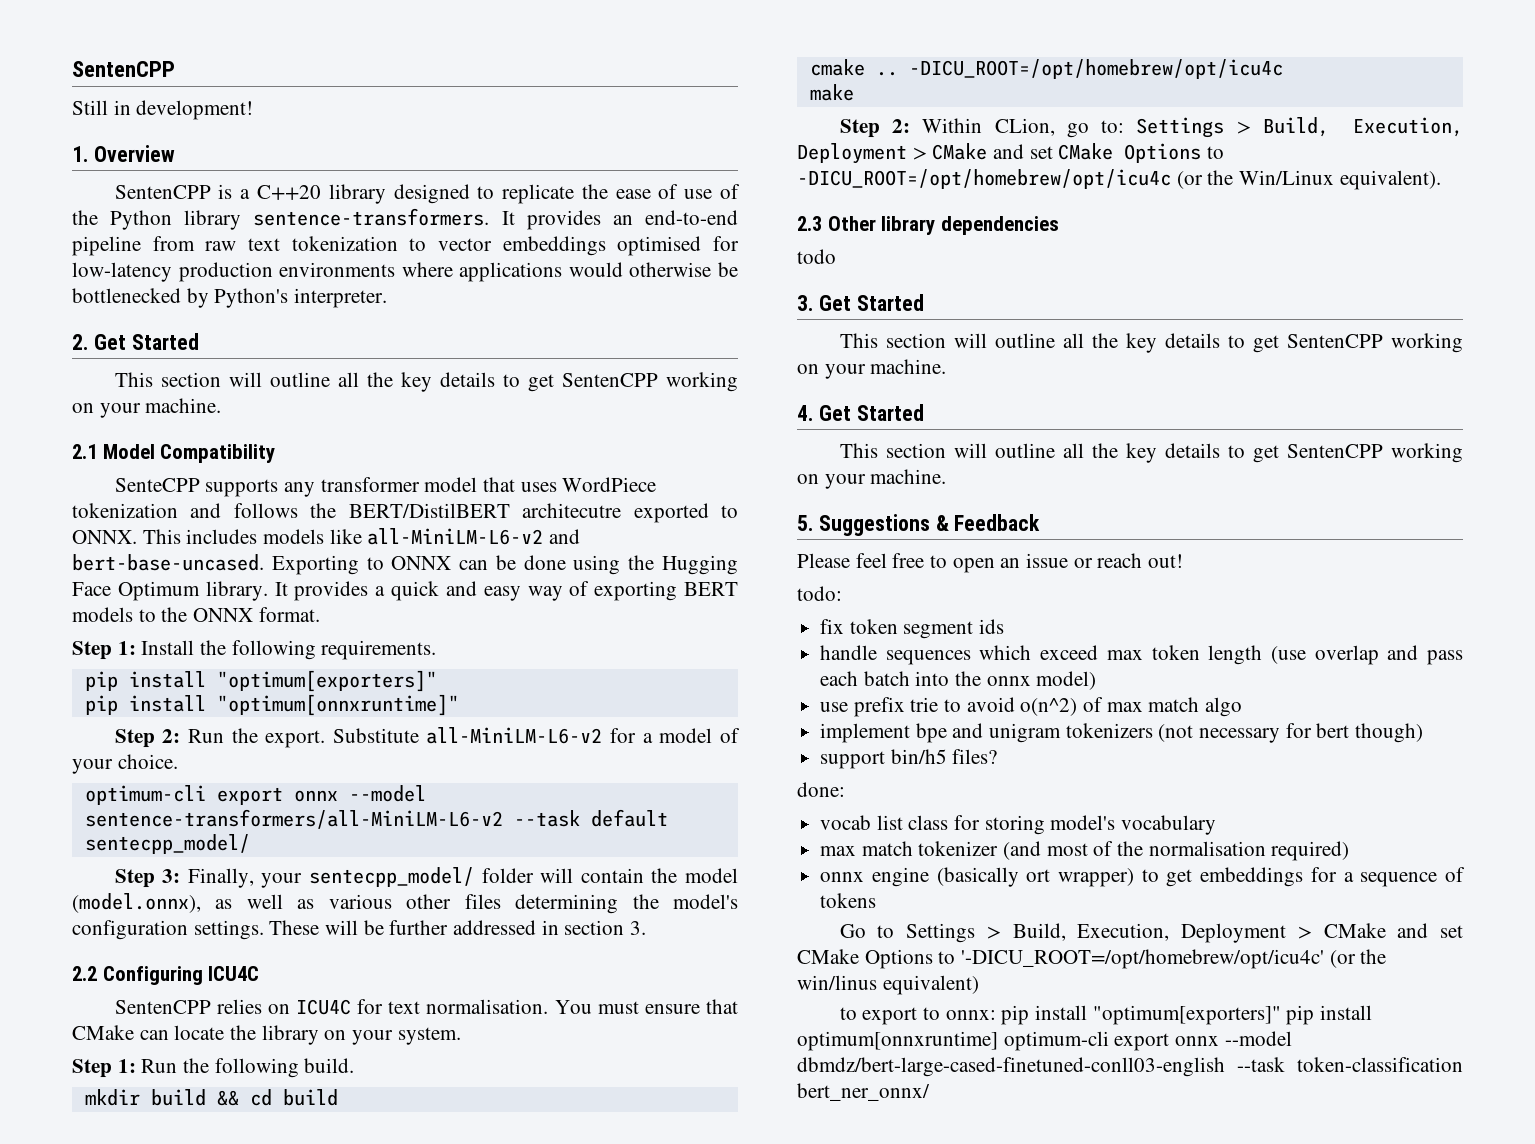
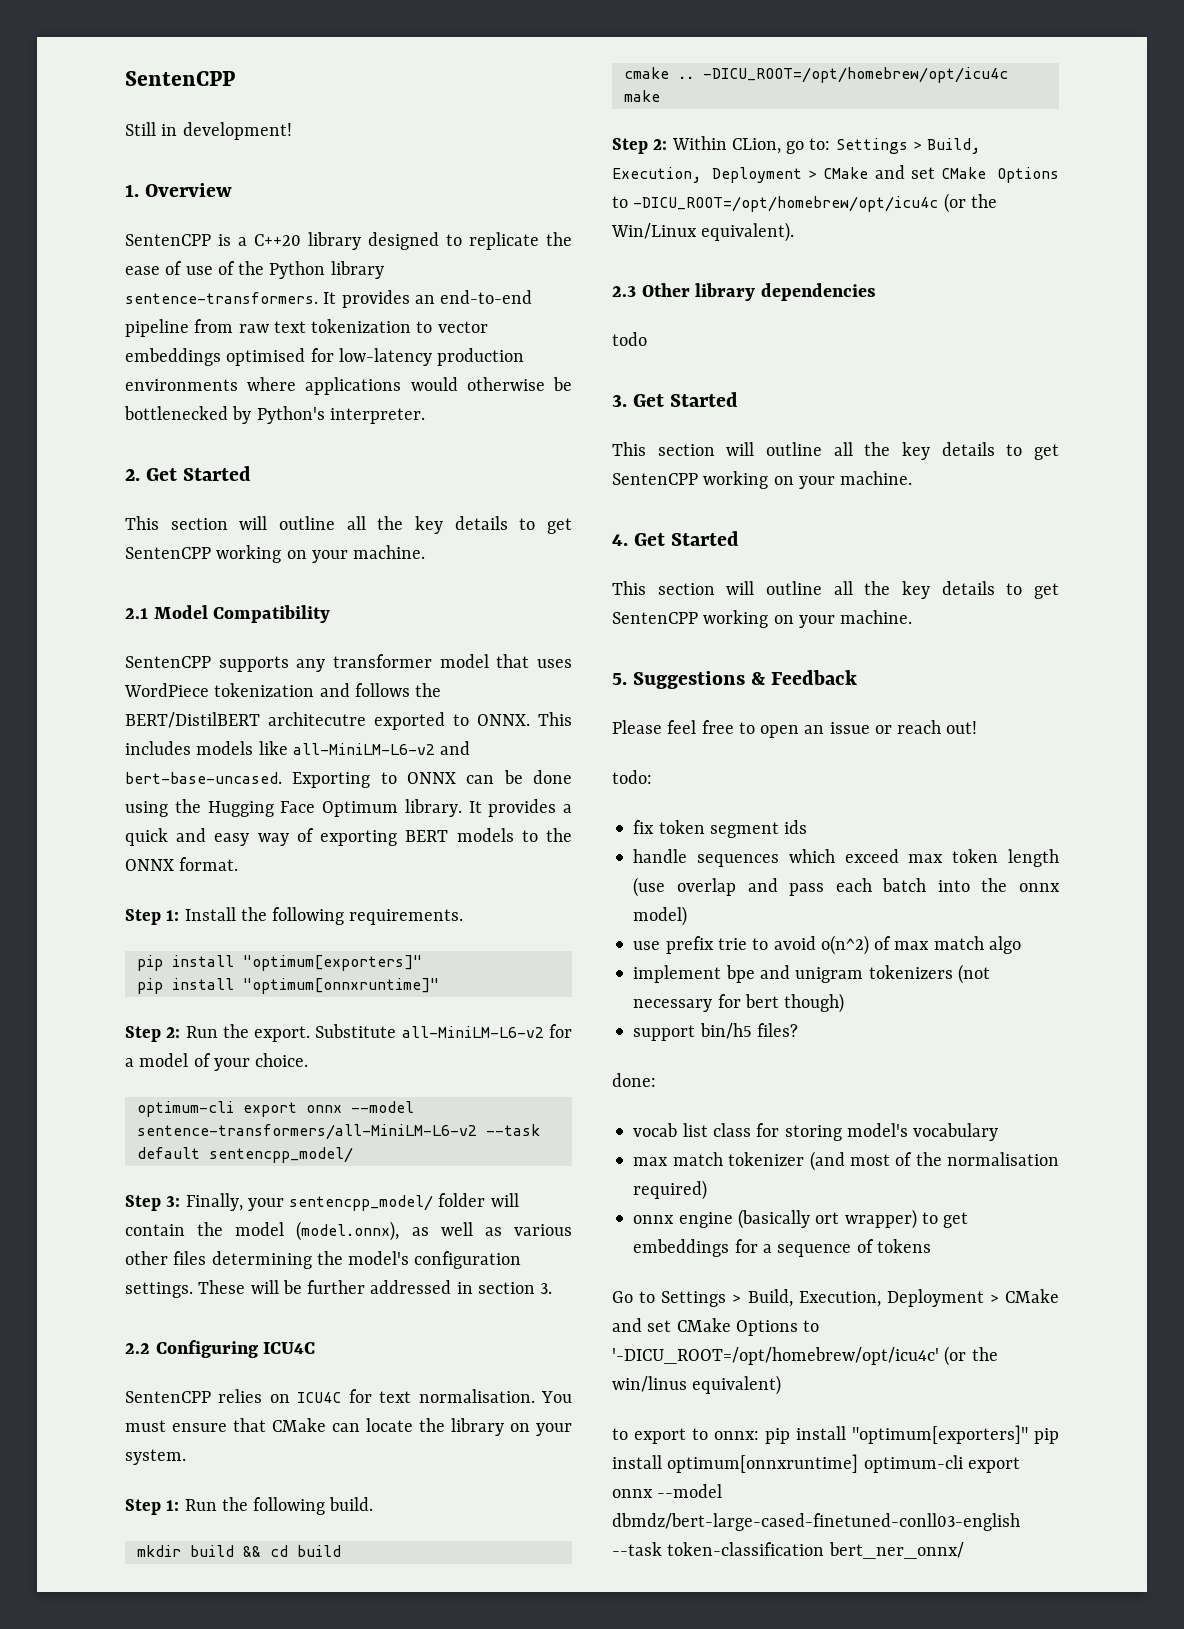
- SenteCPP supports any transformer model that uses WordPiece tokenization and follows the BERT/DistilBERT architecutre exported to ONNX.
+ SentenCPP supports any transformer model that uses WordPiece tokenization and follows the BERT/DistilBERT architecutre exported to ONNX.
- optimum-cli export onnx --model sentence-transformers/all-MiniLM-L6-v2 --task default sentecpp_model/
+ optimum-cli export onnx --model sentence-transformers/all-MiniLM-L6-v2 --task default sentencpp_model/
- Step 3: Finally, your sentecpp_model/ folder will contain the model (model.onnx), as well as various other files determining the model's configuration settings.
+ Step 3: Finally, your sentencpp_model/ folder will contain the model (model.onnx), as well as various other files determining the model's configuration settings.

